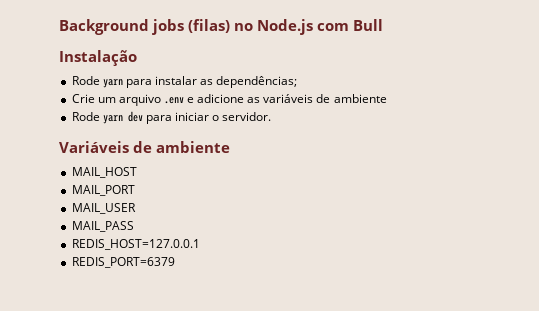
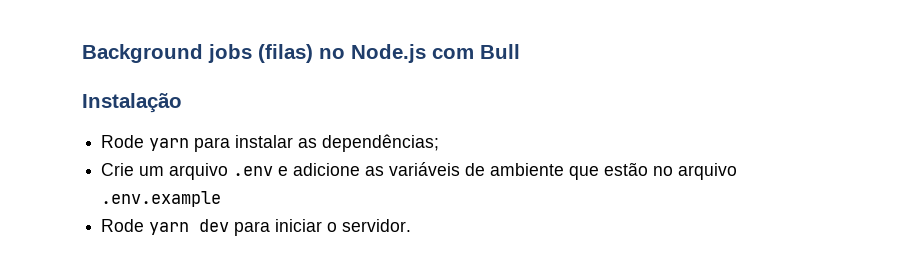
- Crie um arquivo .env e adicione as variáveis de ambiente
+ Crie um arquivo .env e adicione as variáveis de ambiente que estão no arquivo .env.example
- Variáveis de ambiente
- MAIL_HOST
- MAIL_PORT
- MAIL_USER
- MAIL_PASS
- REDIS_HOST=127.0.0.1
- REDIS_PORT=6379

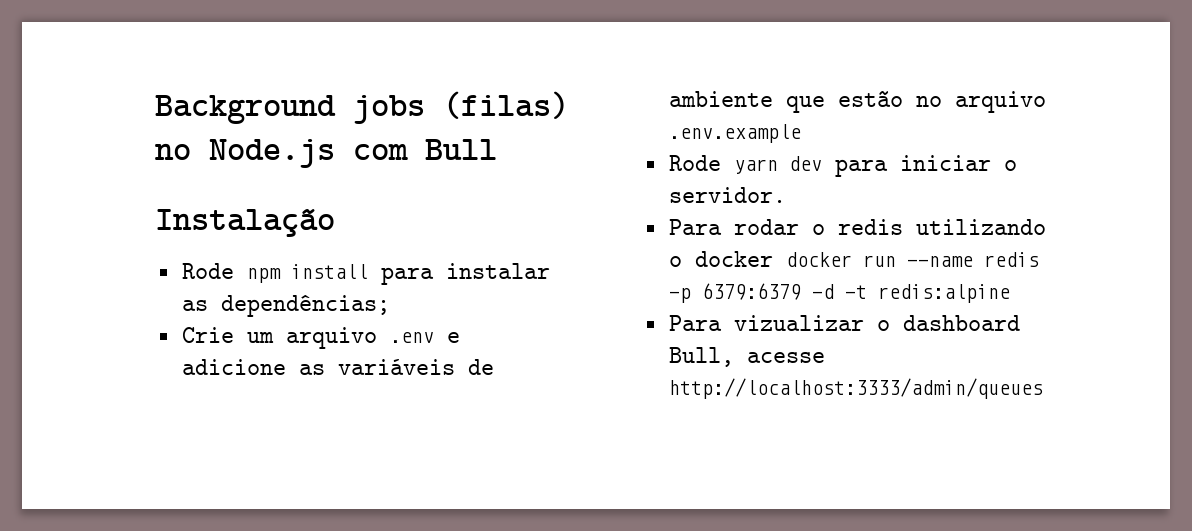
- Rode yarn para instalar as dependências;
+ Rode npm install para instalar as dependências;
+ Para rodar o redis utilizando o docker docker run --name redis -p 6379:6379 -d -t redis:alpine
+ Para vizualizar o dashboard Bull, acesse http://localhost:3333/admin/queues

